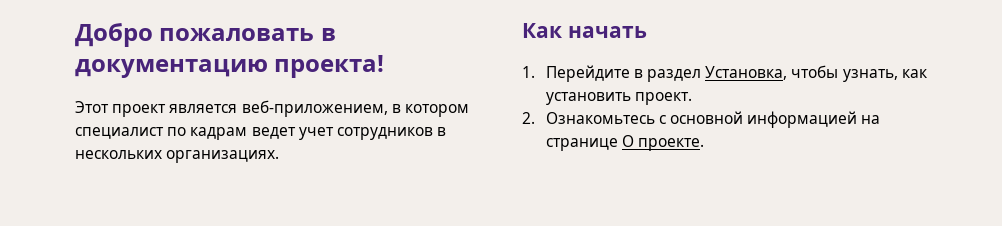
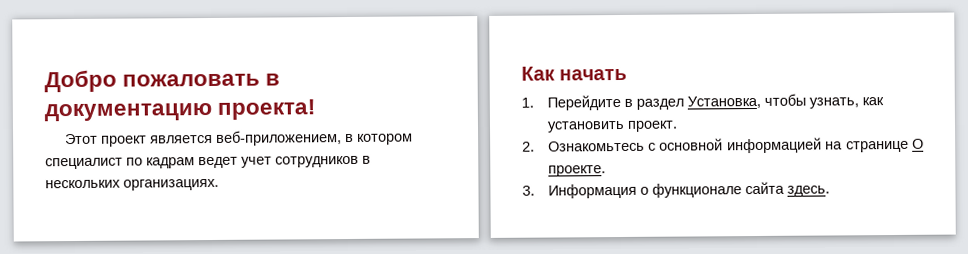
+ 3. Информация о функционале сайта здесь.

